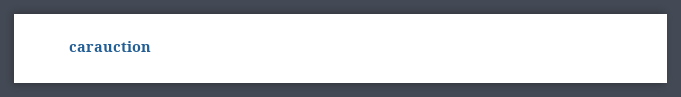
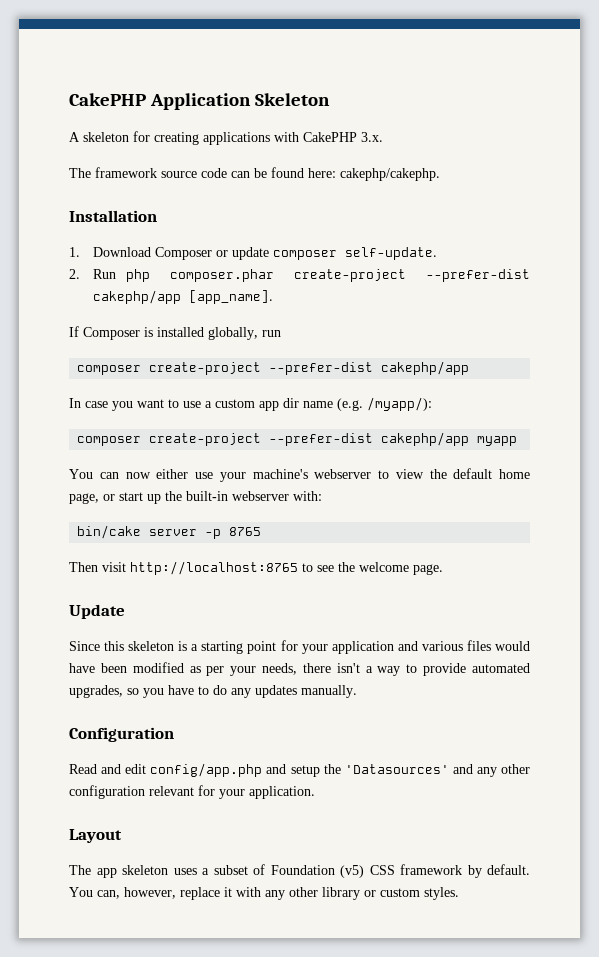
- carauction
+ CakePHP Application Skeleton
+ A skeleton for creating applications with CakePHP 3.x.
+ The framework source code can be found here: cakephp/cakephp.
+ Installation
+ 1. Download Composer or update composer self-update.
+ 2. Run php composer.phar create-project --prefer-dist cakephp/app [app_name].
+ If Composer is installed globally, run
+ composer create-project --prefer-dist cakephp/app
+ In case you want to use a custom app dir name (e.g. /myapp/):
+ composer create-project --prefer-dist cakephp/app myapp
+ You can now either use your machine's webserver to view the default home page, or start up the built-in webserver with:
+ bin/cake server -p 8765
+ Then visit http://localhost:8765 to see the welcome page.
+ Update
+ Since this skeleton is a starting point for your application and various files would have been modified as per your needs, there isn't a way to provide automated upgrades, so you have to do any updates manually.
+ Configuration
+ Read and edit config/app.php and setup the 'Datasources' and any other configuration relevant for your application.
+ Layout
+ The app skeleton uses a subset of Foundation (v5) CSS framework by default. You can, however, replace it with any other library or custom styles.

